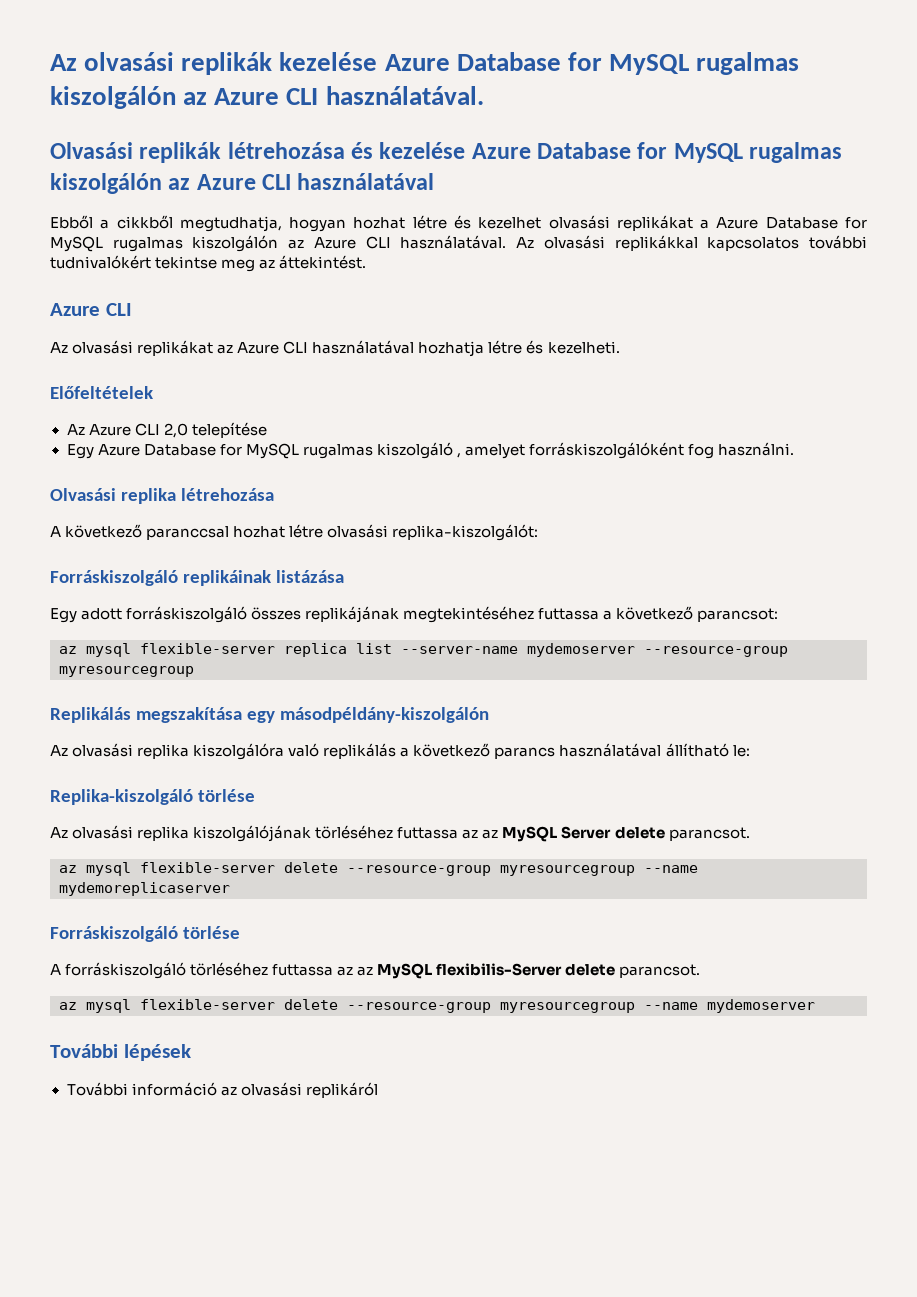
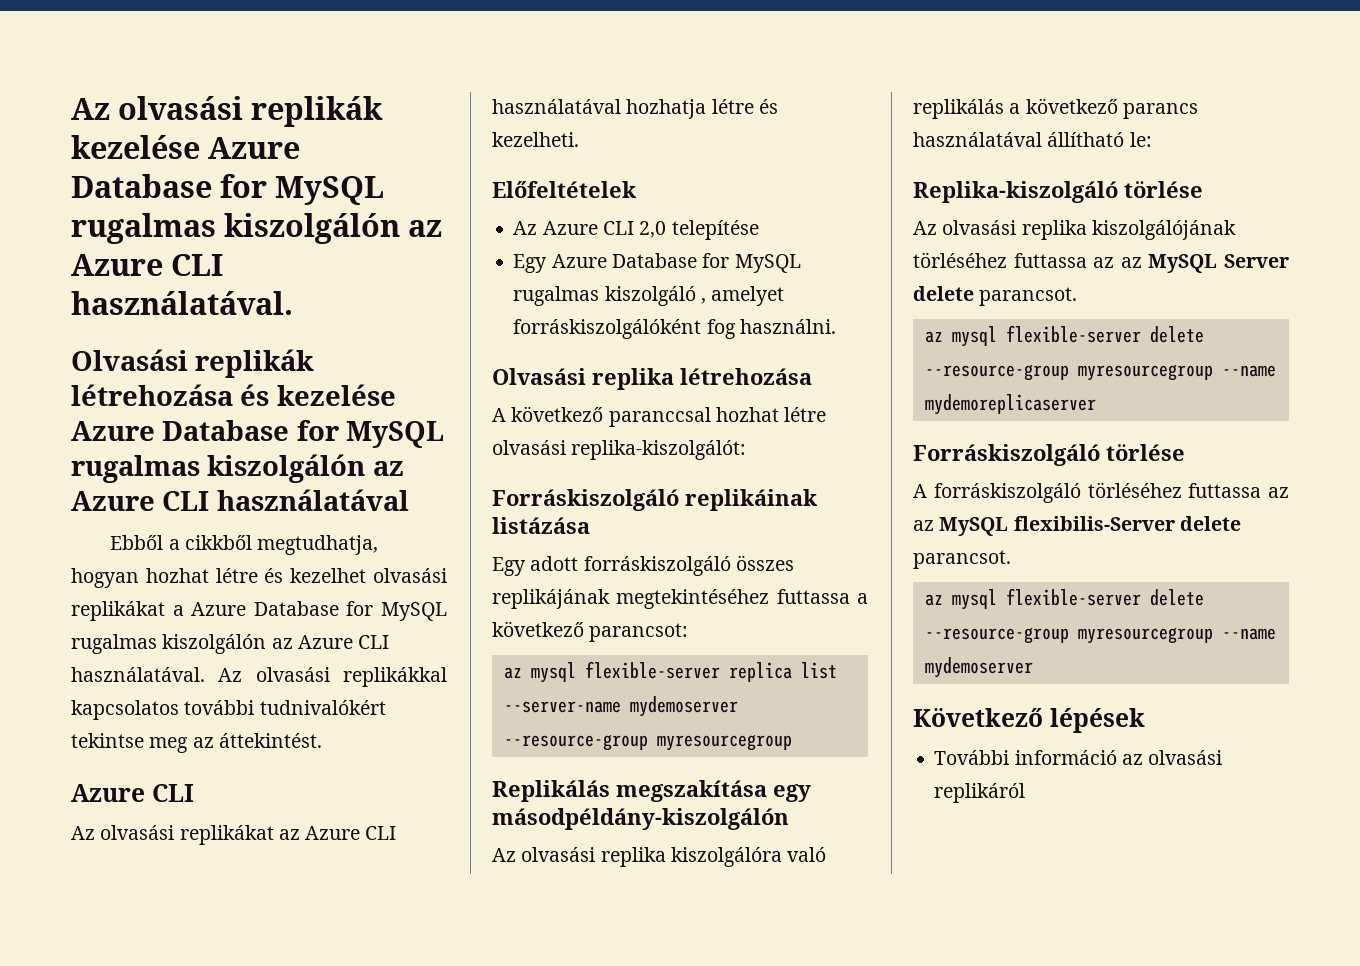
- További lépések
+ Következő lépések

